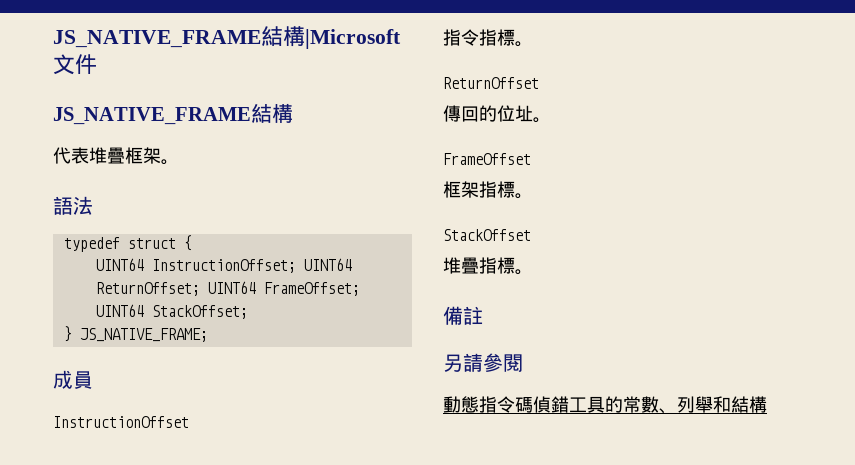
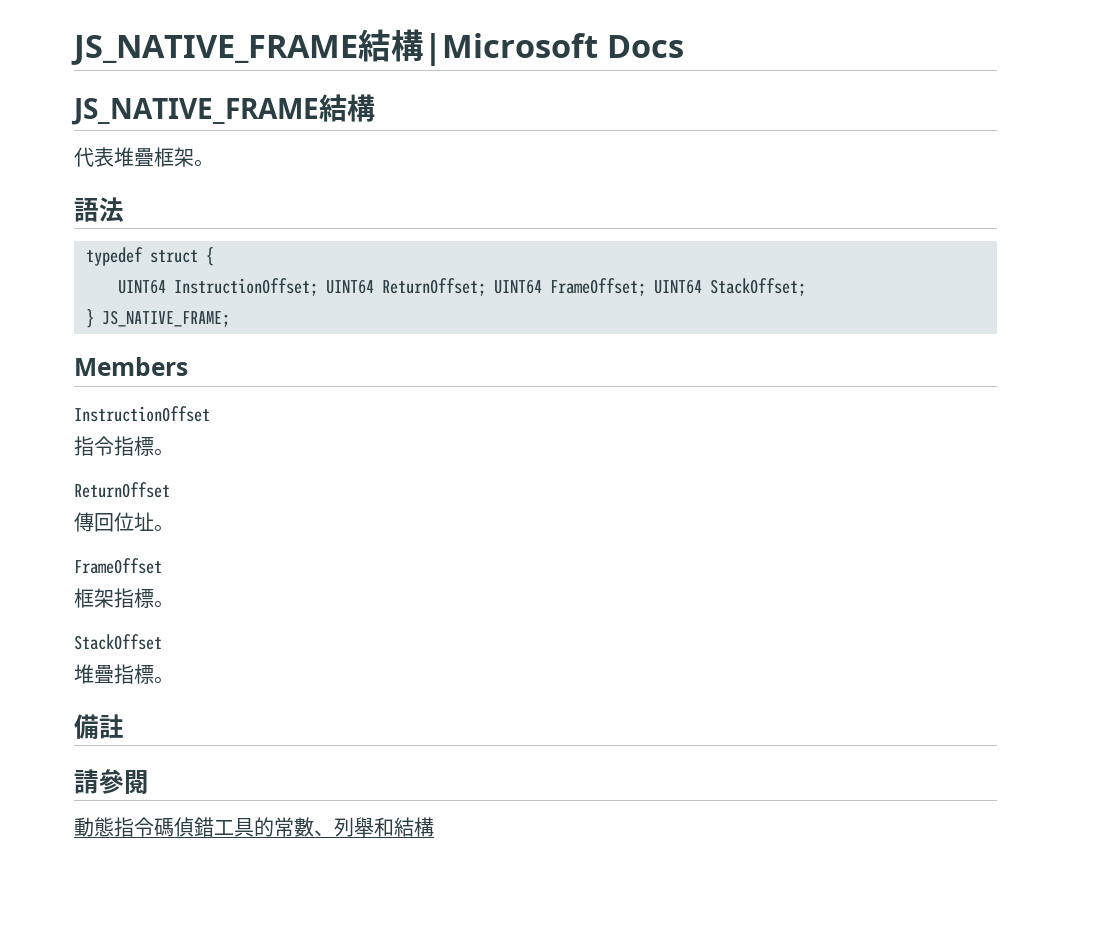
- JS_NATIVE_FRAME結構|Microsoft文件
+ JS_NATIVE_FRAME結構|Microsoft Docs
- 成員
+ Members
- 傳回的位址。
+ 傳回位址。
- 另請參閱
+ 請參閱

